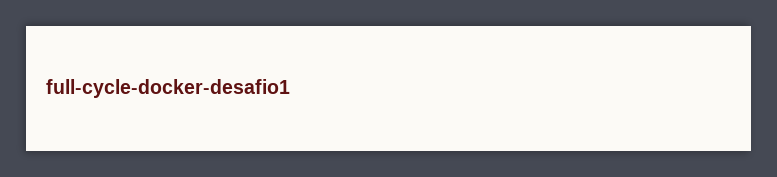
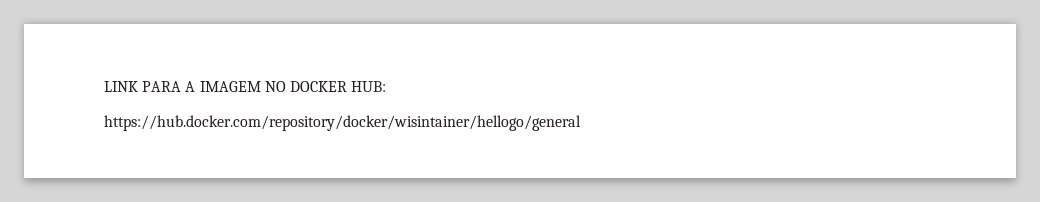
- full-cycle-docker-desafio1
+ LINK PARA A IMAGEM NO DOCKER HUB:
+ https://hub.docker.com/repository/docker/wisintainer/hellogo/general

